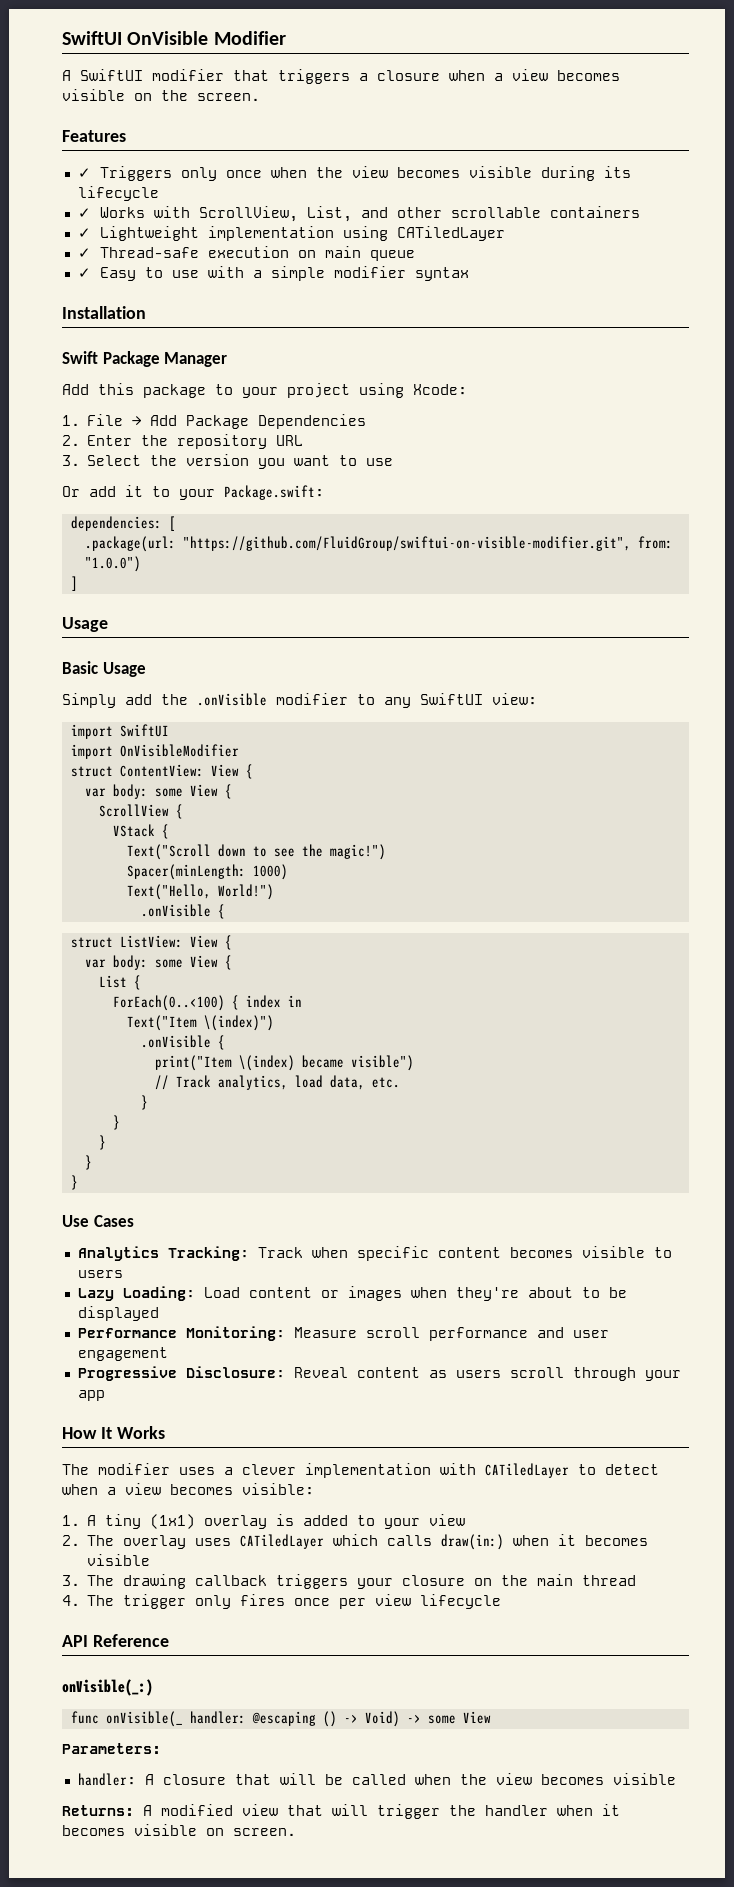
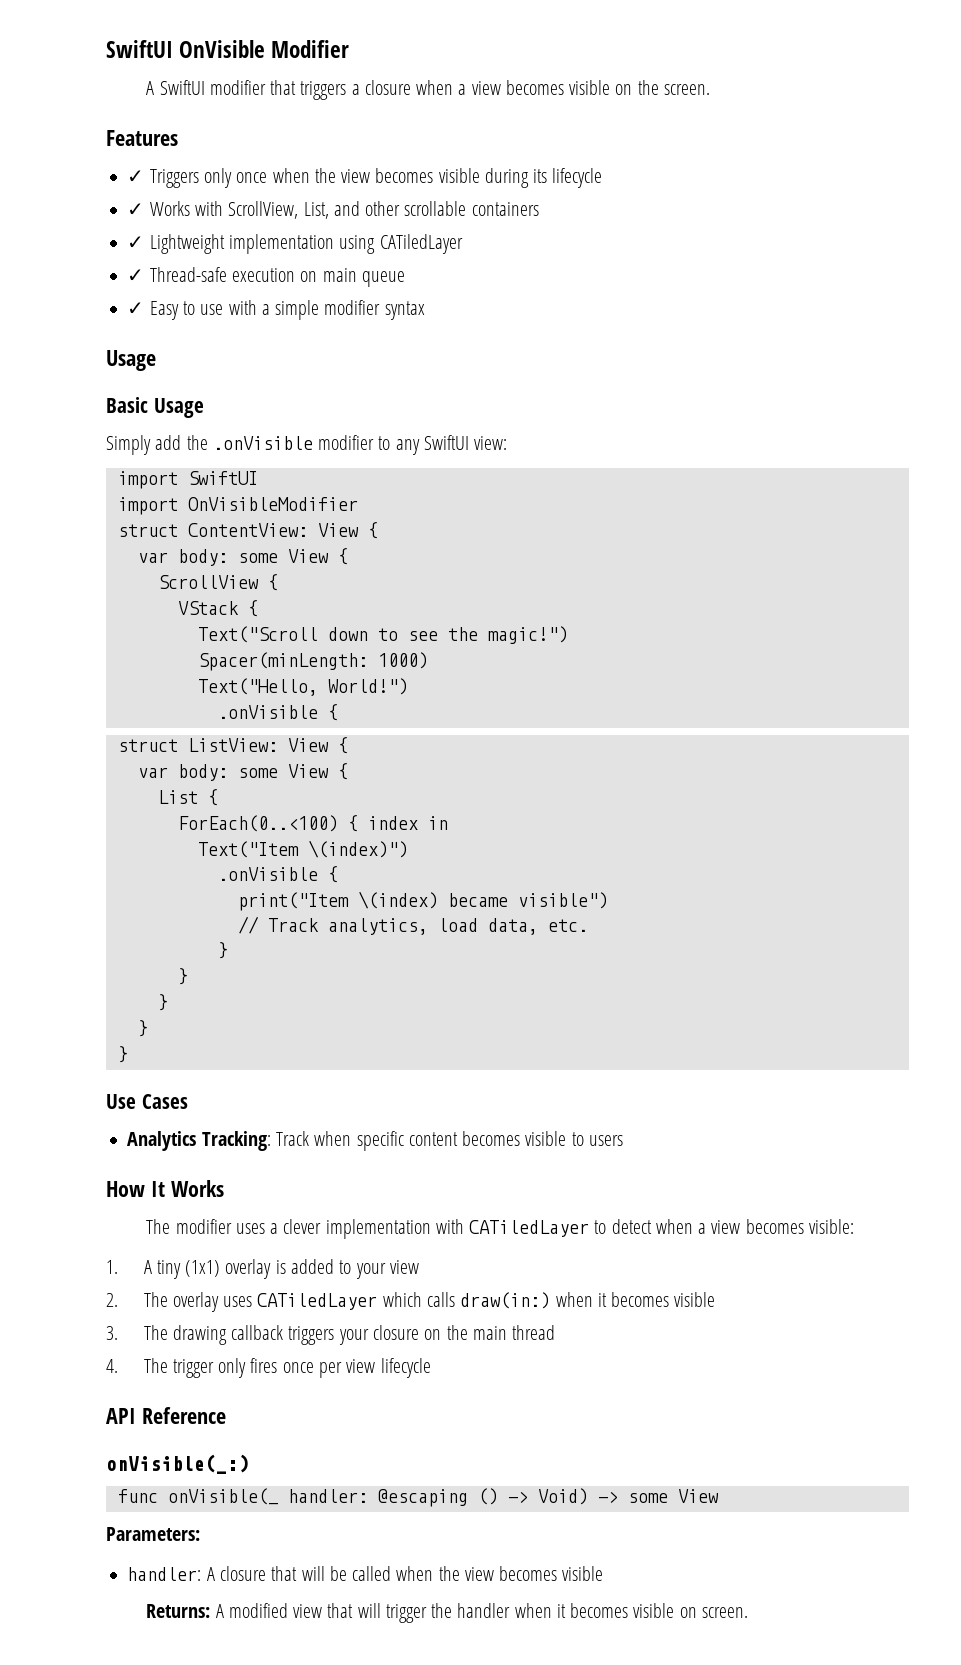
- Installation
- Swift Package Manager
- Add this package to your project using Xcode:
- 1. File → Add Package Dependencies
- 2. Enter the repository URL
- 3. Select the version you want to use
- Or add it to your Package.swift:
- dependencies: [
- .package(url: "https://github.com/FluidGroup/swiftui-on-visible-modifier.git", from: "1.0.0")
- ]
- Lazy Loading: Load content or images when they're about to be displayed
- Performance Monitoring: Measure scroll performance and user engagement
- Progressive Disclosure: Reveal content as users scroll through your app

